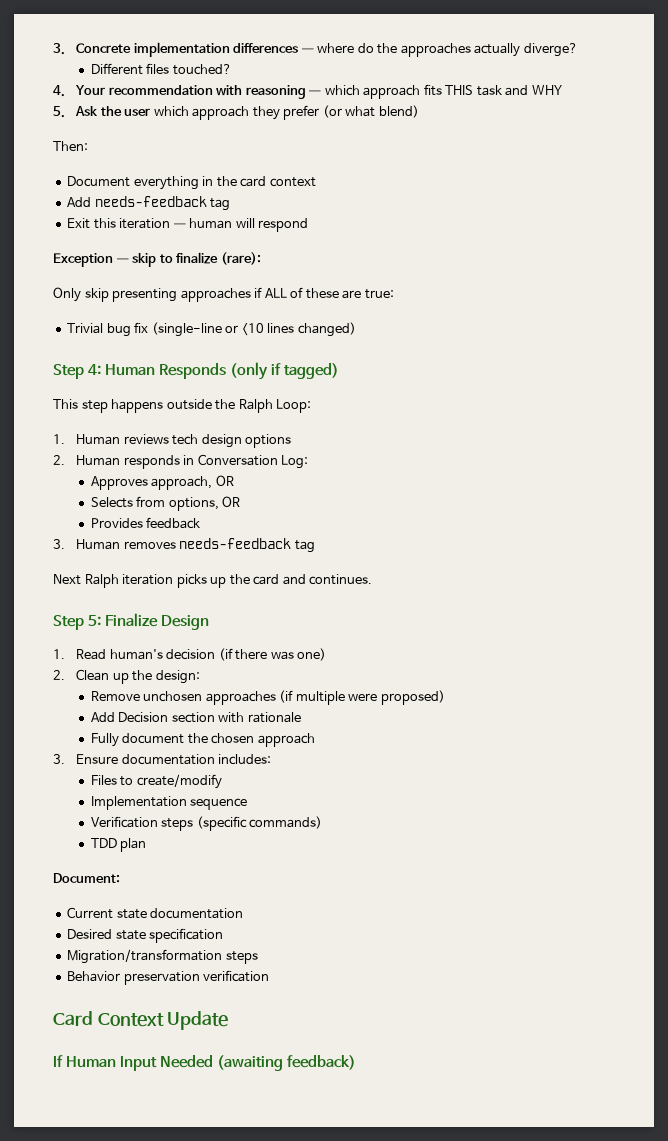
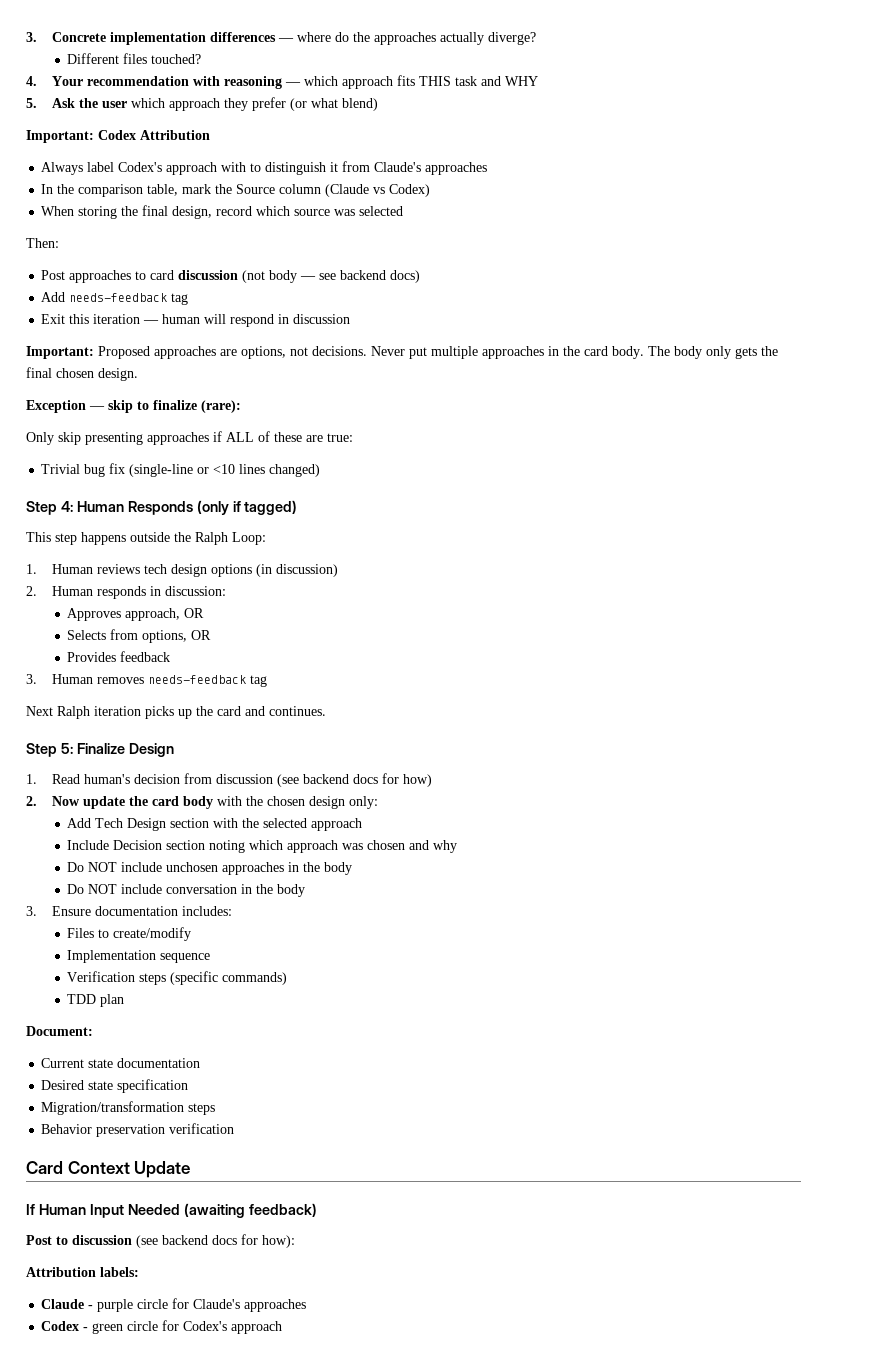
+ Important: Codex Attribution
+ Always label Codex's approach with to distinguish it from Claude's approaches
+ In the comparison table, mark the Source column (Claude vs Codex)
+ When storing the final design, record which source was selected
  Then:
- Document everything in the card context
+ Post approaches to card discussion (not body — see backend docs)
- Exit this iteration — human will respond
+ Exit this iteration — human will respond in discussion
+ Important: Proposed approaches are options, not decisions. Never put multiple approaches in the card body. The body only gets the final chosen design.
- 1. Human reviews tech design options
+ 1. Human reviews tech design options (in discussion)
- 2. Human responds in Conversation Log:
+ 2. Human responds in discussion:
- 1. Read human's decision (if there was one)
- 2. Clean up the design:
- Remove unchosen approaches (if multiple were proposed)
- Add Decision section with rationale
- Fully document the chosen approach
+ 1. Read human's decision from discussion (see backend docs for how)
+ 2. Now update the card body with the chosen design only:
+ Add Tech Design section with the selected approach
+ Include Decision section noting which approach was chosen and why
+ Do NOT include unchosen approaches in the body
+ Do NOT include conversation in the body
+ Post to discussion (see backend docs for how):
+ Attribution labels:
+ Claude - purple circle for Claude's approaches
+ Codex - green circle for Codex's approach

